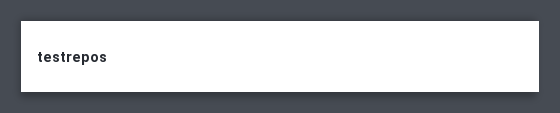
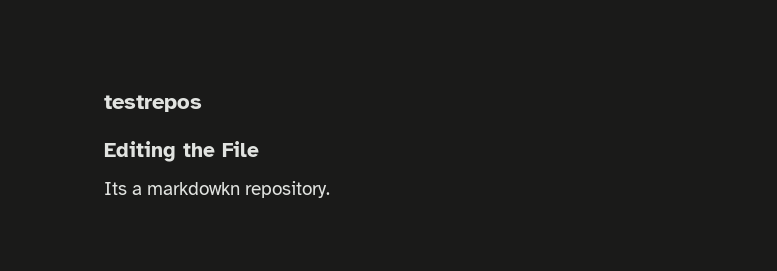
+ Editing the File
+ Its a markdowkn repository.

